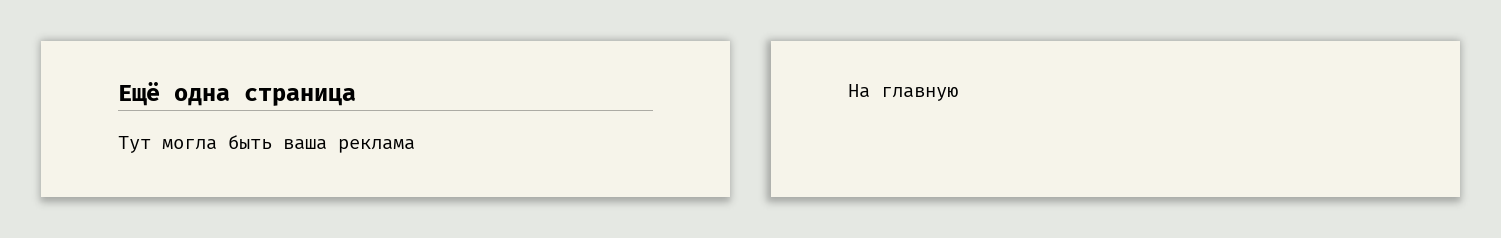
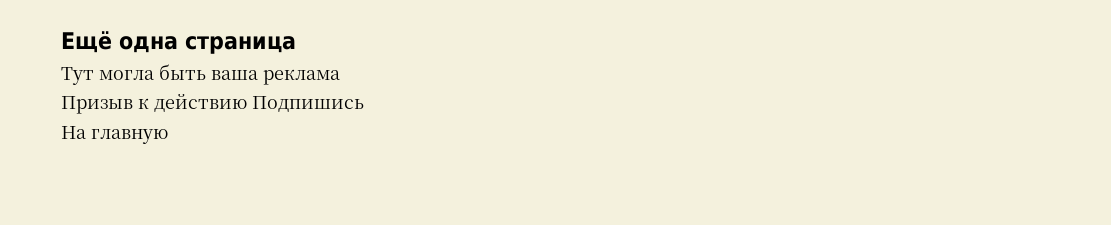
+ Призыв к действию Подпишись

